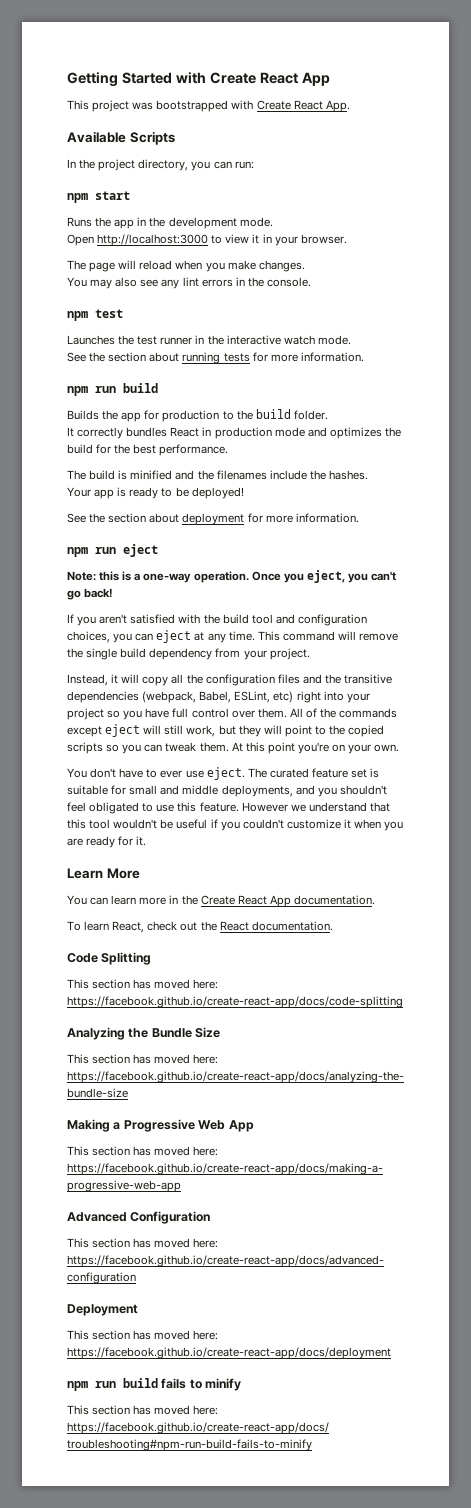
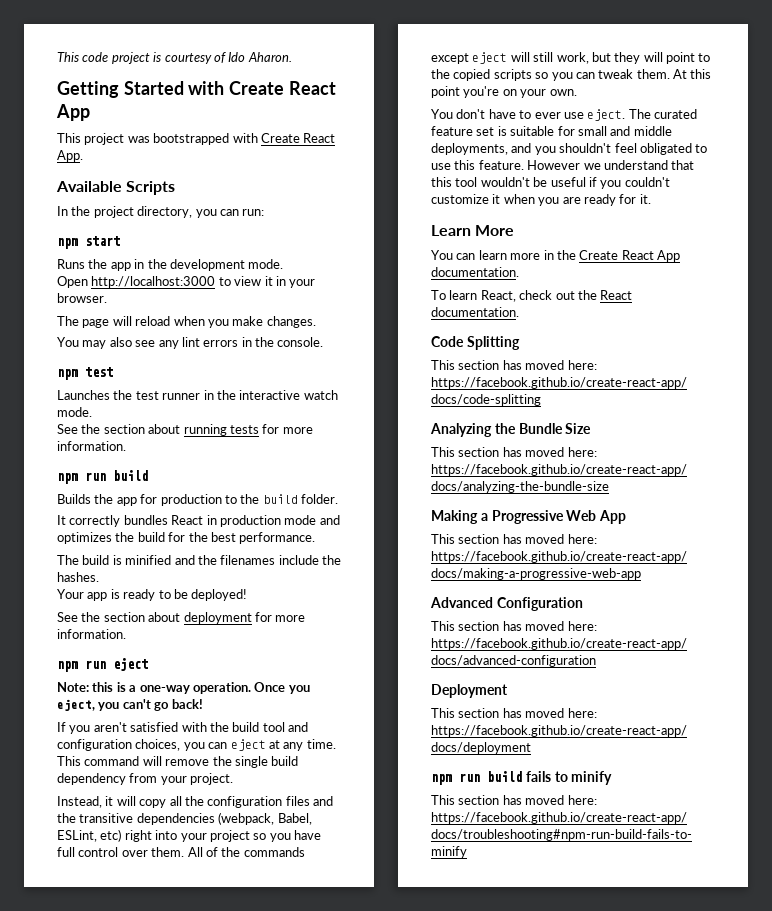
+ This code project is courtesy of Ido Aharon.

